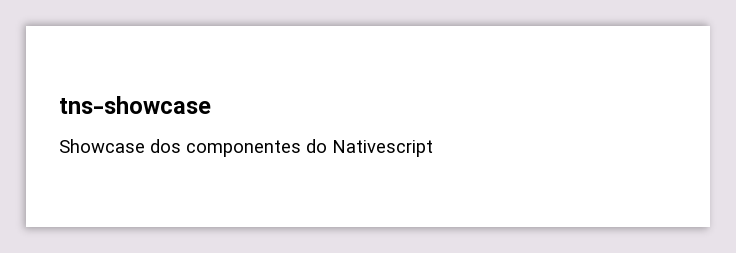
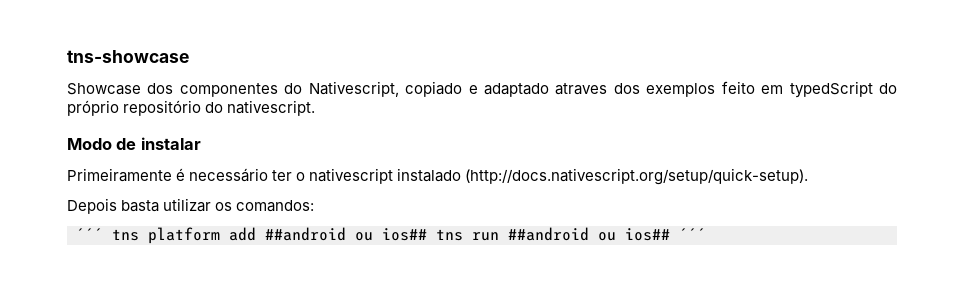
- Showcase dos componentes do Nativescript
+ Showcase dos componentes do Nativescript, copiado e adaptado atraves dos exemplos feito em typedScript do próprio repositório do nativescript.
+ Modo de instalar
+ Primeiramente é necessário ter o nativescript instalado (http://docs.nativescript.org/setup/quick-setup).
+ Depois basta utilizar os comandos:
+ ´´´ tns platform add ##android ou ios## tns run ##android ou ios## ´´´

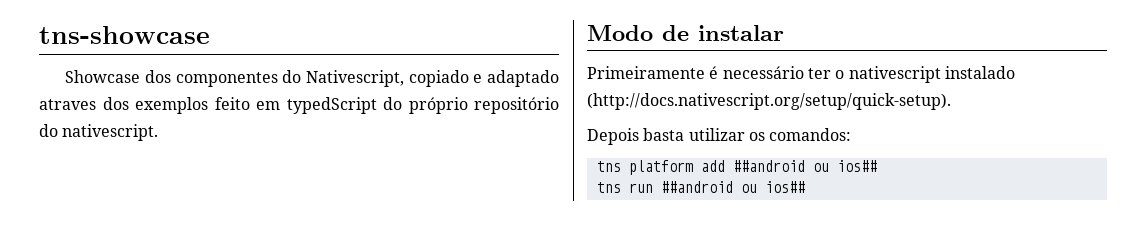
- ´´´ tns platform add ##android ou ios## tns run ##android ou ios## ´´´
+ tns platform add ##android ou ios##
+ tns run ##android ou ios##

